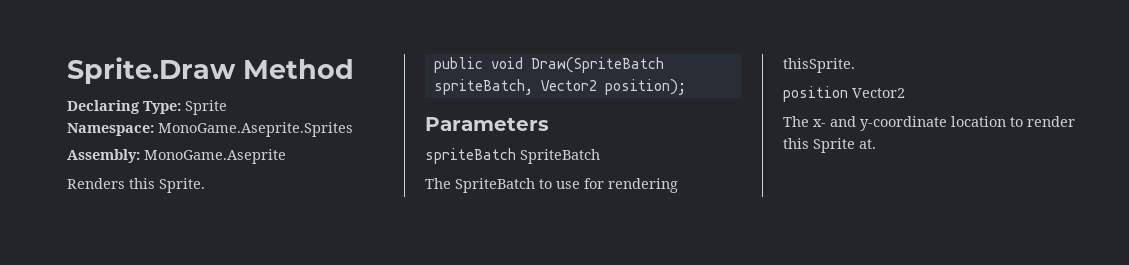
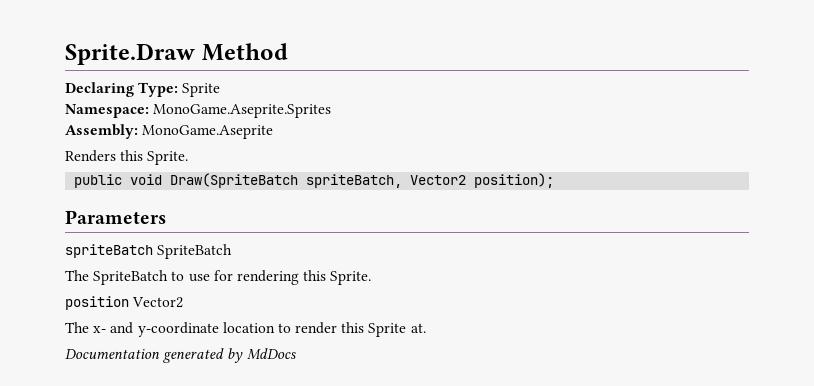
- The SpriteBatch to use for rendering thisSprite.
+ The SpriteBatch to use for rendering this Sprite.
+ Documentation generated by MdDocs

